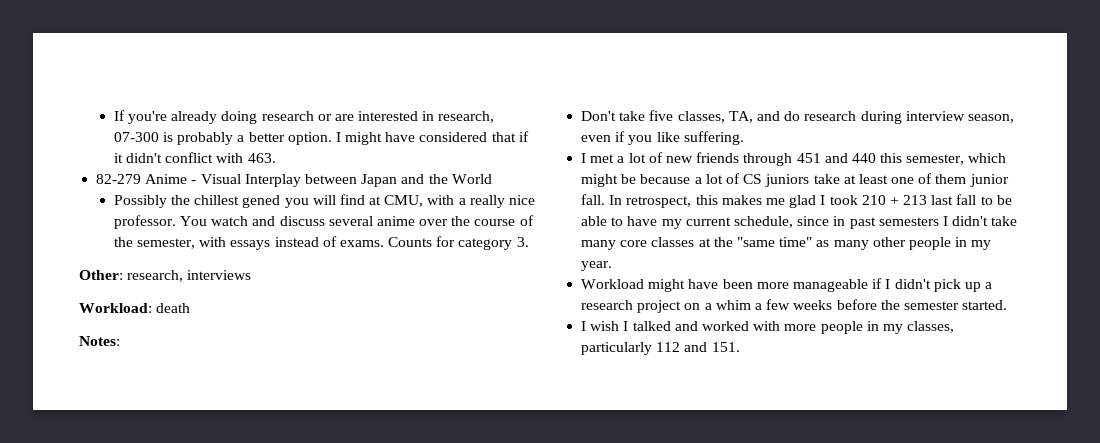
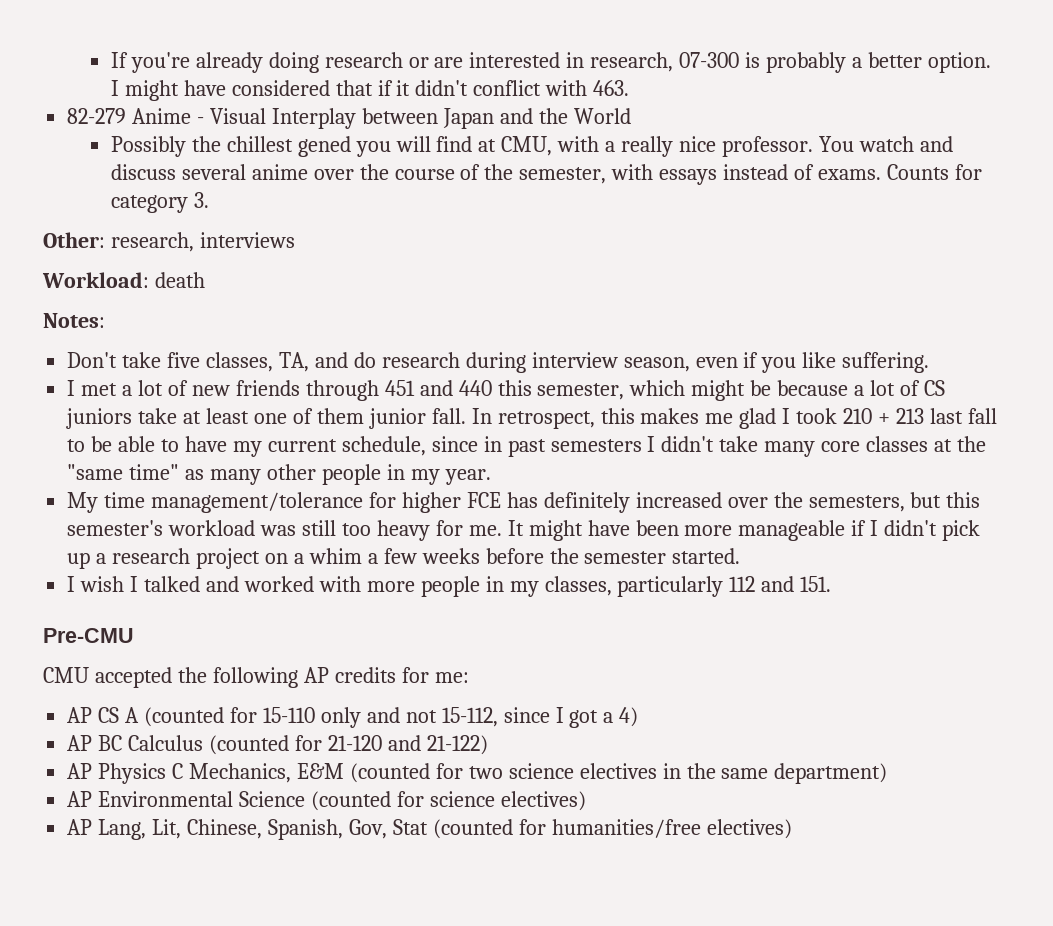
- Workload might have been more manageable if I didn't pick up a research project on a whim a few weeks before the semester started.
+ My time management/tolerance for higher FCE has definitely increased over the semesters, but this semester's workload was still too heavy for me. It might have been more manageable if I didn't pick up a research project on a whim a few weeks before the semester started.
+ Pre-CMU
+ CMU accepted the following AP credits for me:
+ AP CS A (counted for 15-110 only and not 15-112, since I got a 4)
+ AP BC Calculus (counted for 21-120 and 21-122)
+ AP Physics C Mechanics, E&M (counted for two science electives in the same department)
+ AP Environmental Science (counted for science electives)
+ AP Lang, Lit, Chinese, Spanish, Gov, Stat (counted for humanities/free electives)

